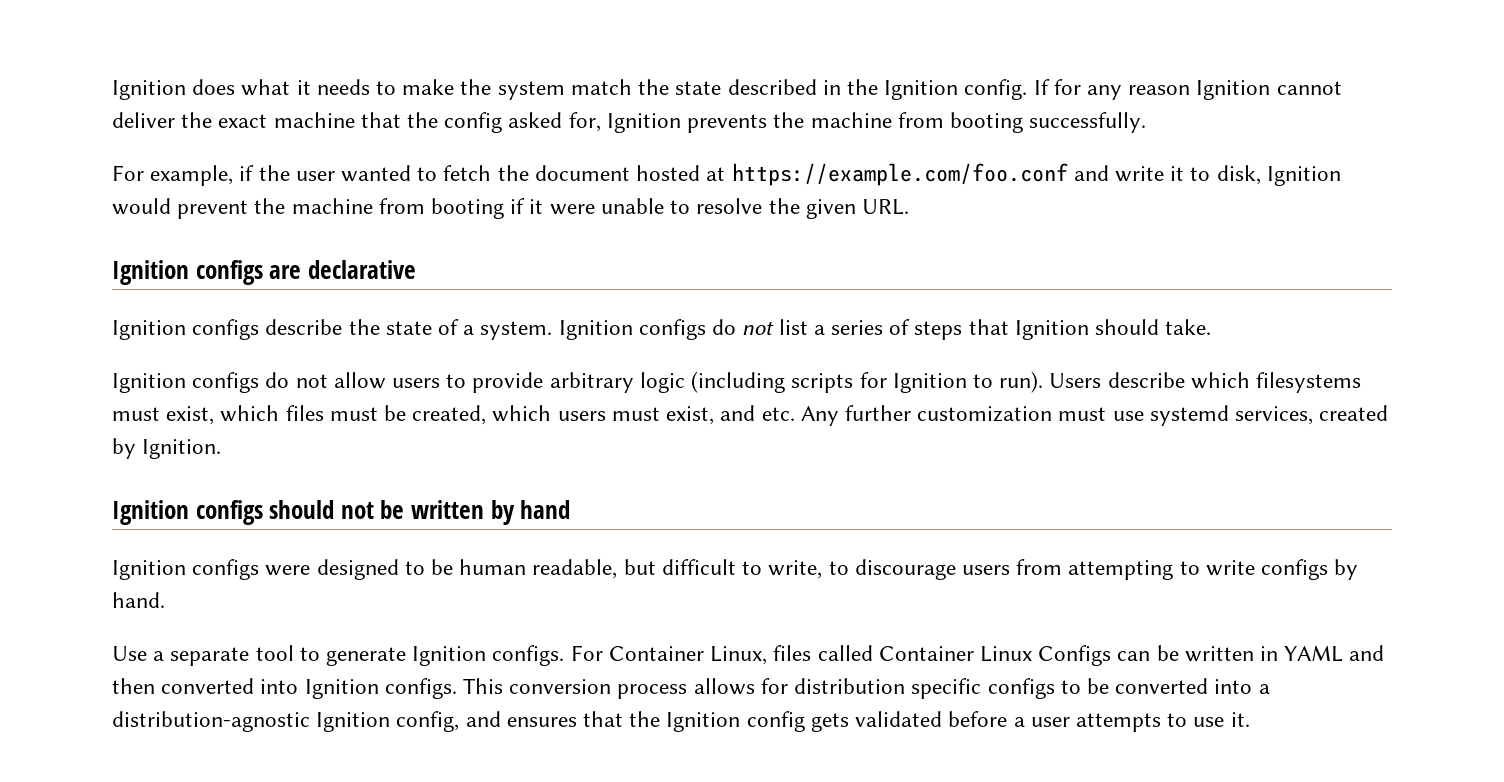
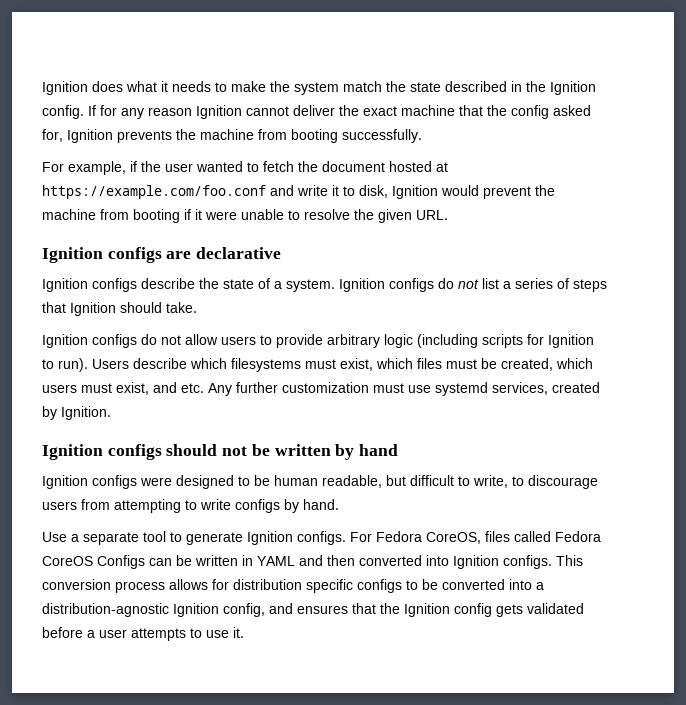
- For Container Linux, files called Container Linux Configs can be written in YAML and then converted into Ignition configs.
+ For Fedora CoreOS, files called Fedora CoreOS Configs can be written in YAML and then converted into Ignition configs.

